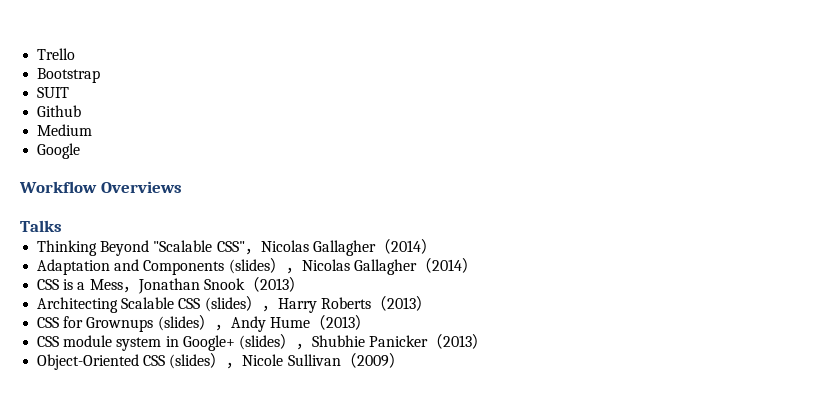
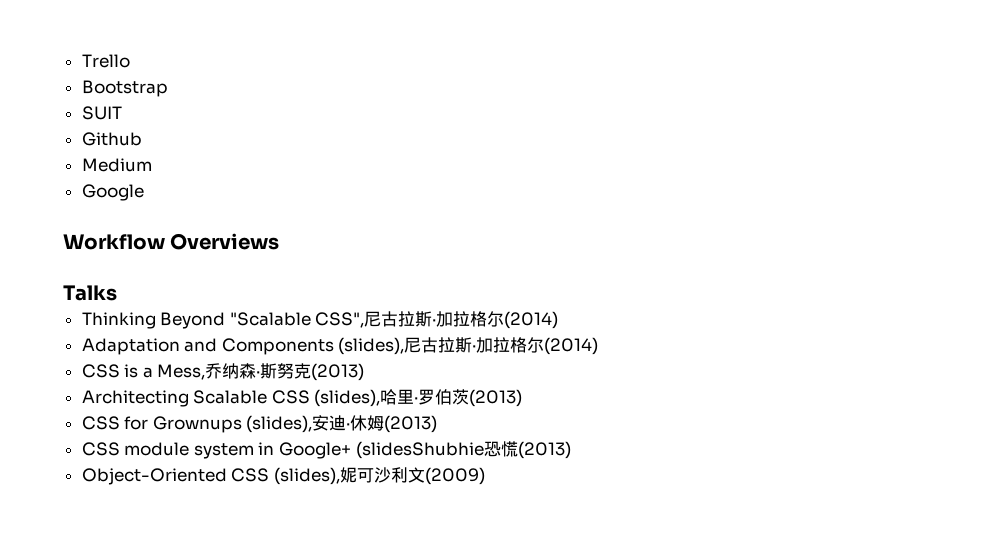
- Thinking Beyond "Scalable CSS"，Nicolas Gallagher（2014）
- Adaptation and Components (slides），Nicolas Gallagher（2014）
- CSS is a Mess，Jonathan Snook（2013）
- Architecting Scalable CSS (slides），Harry Roberts（2013）
- CSS for Grownups (slides），Andy Hume（2013）
+ Thinking Beyond "Scalable CSS",尼古拉斯·加拉格尔(2014)
+ Adaptation and Components (slides),尼古拉斯·加拉格尔(2014)
+ CSS is a Mess,乔纳森·斯努克(2013)
+ Architecting Scalable CSS (slides),哈里·罗伯茨(2013)
+ CSS for Grownups (slides),安迪·休姆(2013)
- CSS module system in Google+ (slides），Shubhie Panicker（2013）
- Object-Oriented CSS (slides），Nicole Sullivan（2009）
+ CSS module system in Google+ (slidesShubhie恐慌(2013)
+ Object-Oriented CSS (slides),妮可沙利文(2009)

